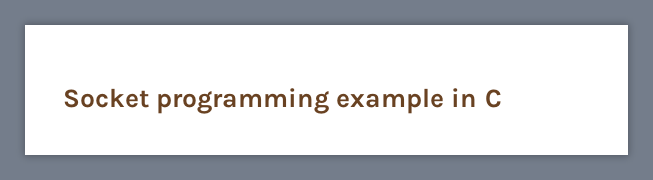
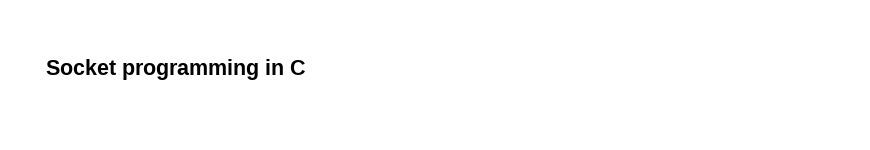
- Socket programming example in C
+ Socket programming in C

